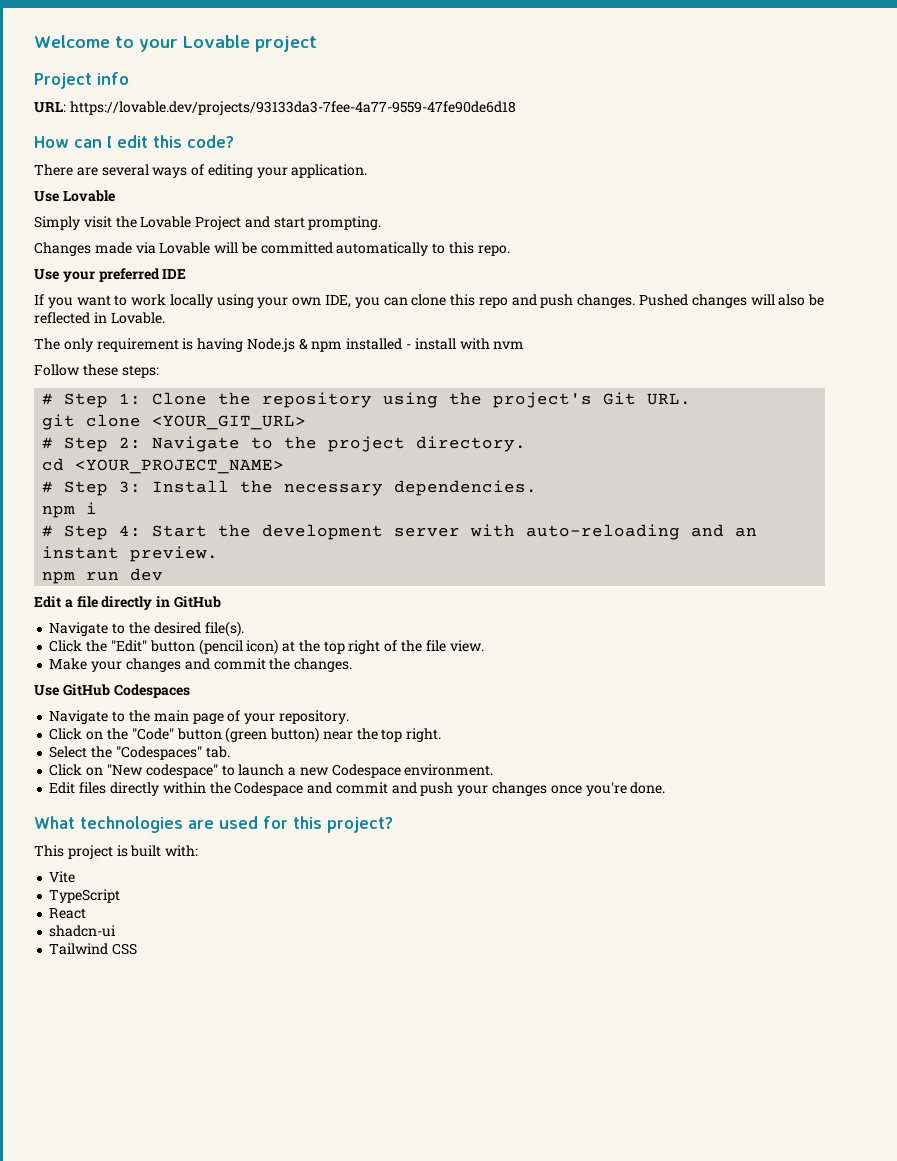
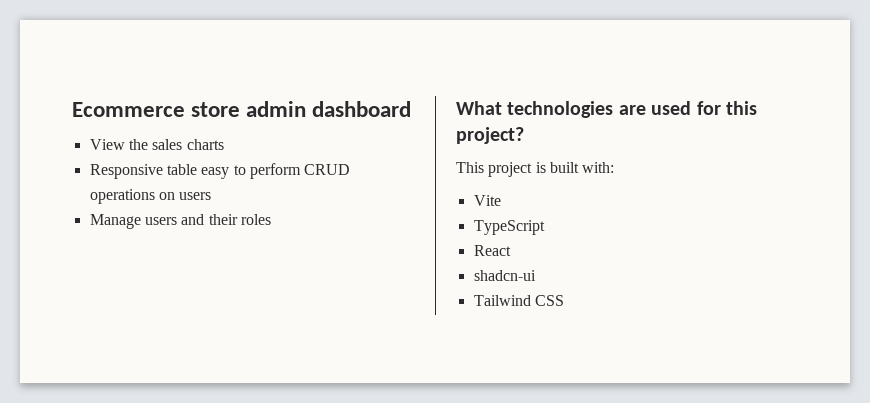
- Welcome to your Lovable project
- Project info
- URL: https://lovable.dev/projects/93133da3-7fee-4a77-9559-47fe90de6d18
- How can I edit this code?
- There are several ways of editing your application.
- Use Lovable
- Simply visit the Lovable Project and start prompting.
- Changes made via Lovable will be committed automatically to this repo.
- Use your preferred IDE
- If you want to work locally using your own IDE, you can clone this repo and push changes. Pushed changes will also be reflected in Lovable.
- The only requirement is having Node.js & npm installed - install with nvm
- Follow these steps:
- # Step 1: Clone the repository using the project's Git URL.
- git clone <YOUR_GIT_URL>
- # Step 2: Navigate to the project directory.
- cd <YOUR_PROJECT_NAME>
- # Step 3: Install the necessary dependencies.
- npm i
- # Step 4: Start the development server with auto-reloading and an instant preview.
- npm run dev
- Edit a file directly in GitHub
- Navigate to the desired file(s).
- Click the "Edit" button (pencil icon) at the top right of the file view.
- Make your changes and commit the changes.
- Use GitHub Codespaces
- Navigate to the main page of your repository.
- Click on the "Code" button (green button) near the top right.
- Select the "Codespaces" tab.
- Click on "New codespace" to launch a new Codespace environment.
- Edit files directly within the Codespace and commit and push your changes once you're done.
+ Ecommerce store admin dashboard
+ View the sales charts
+ Responsive table easy to perform CRUD operations on users
+ Manage users and their roles

